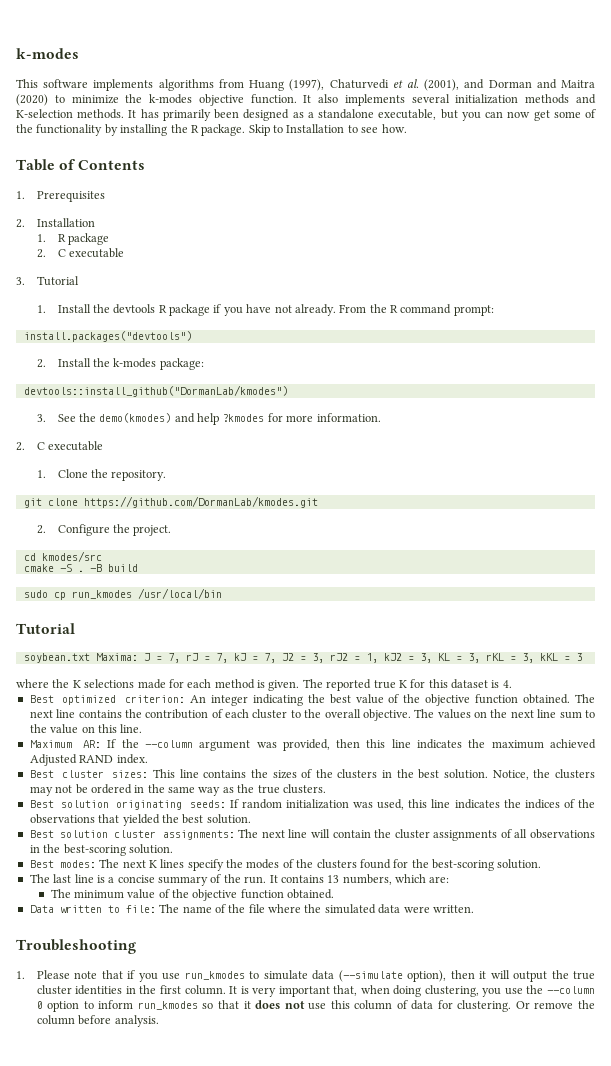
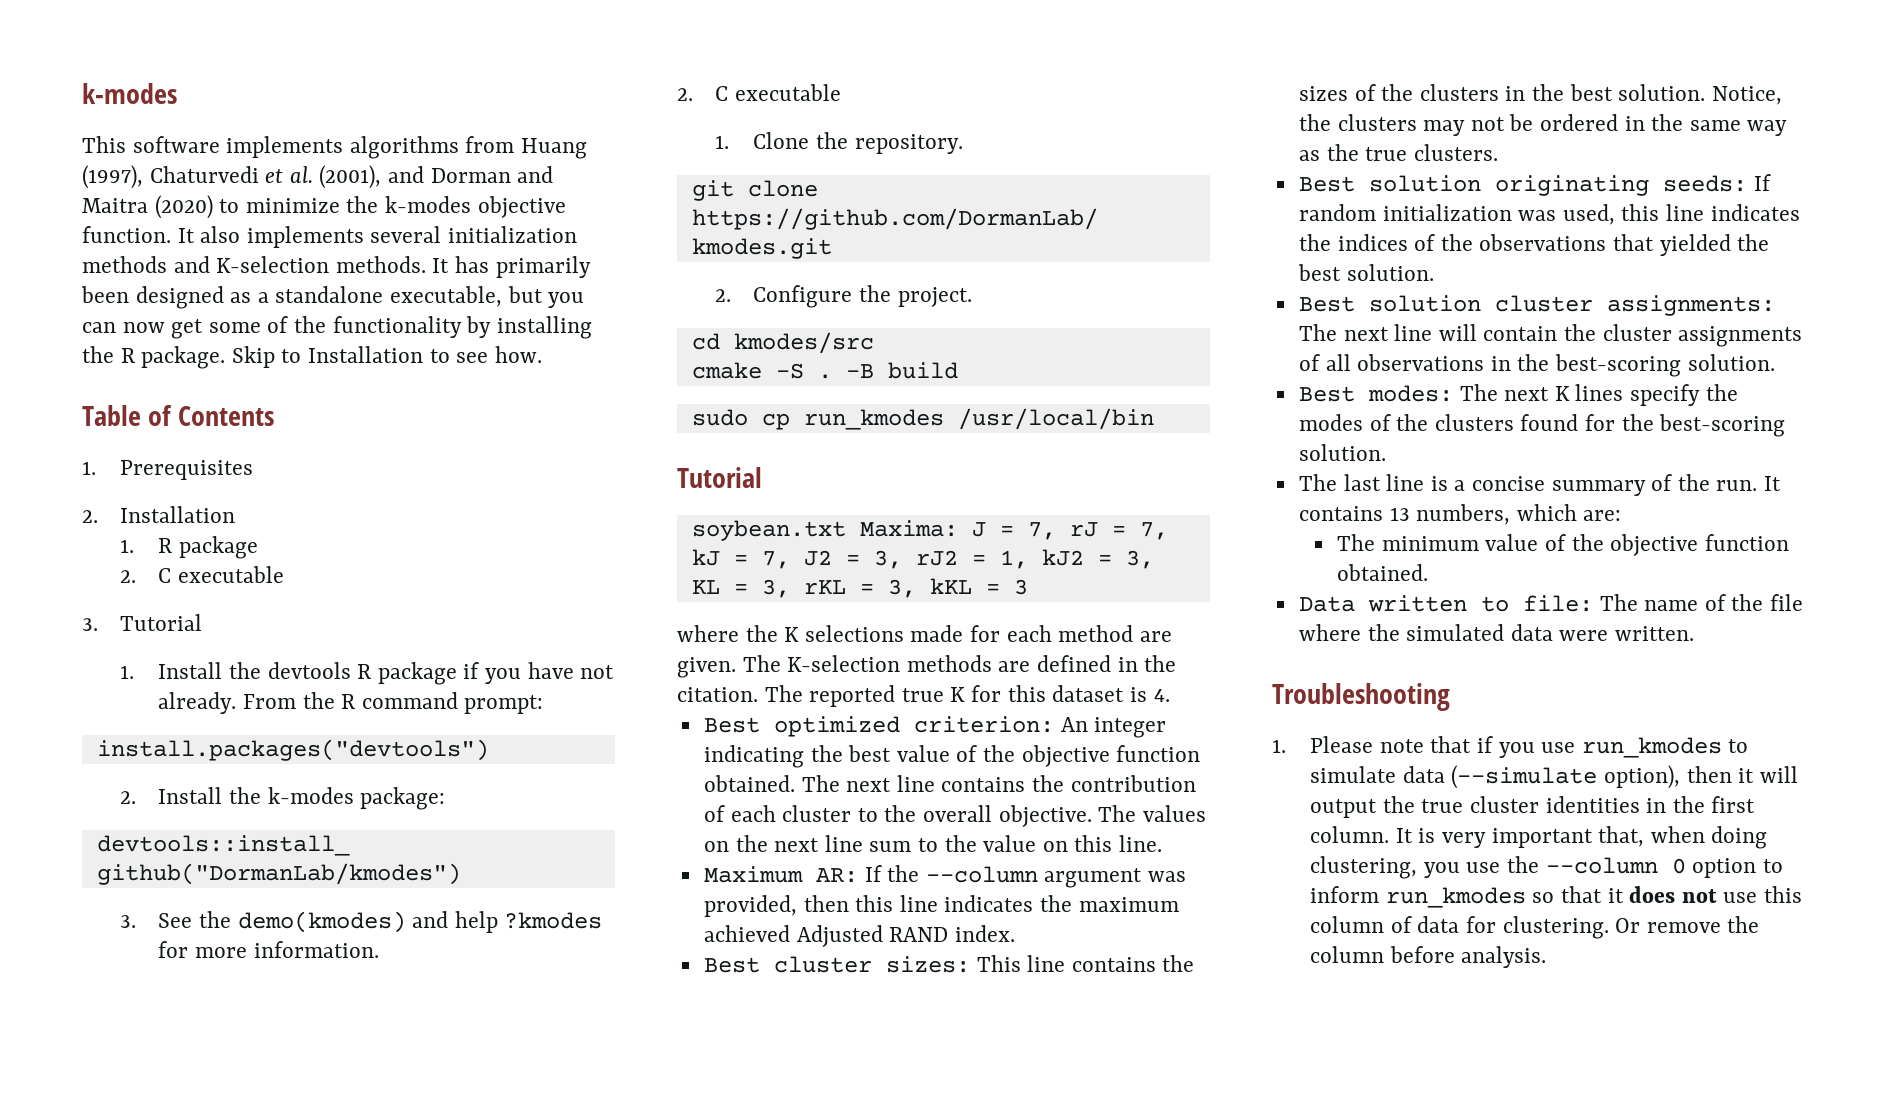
- where the K selections made for each method is given.
+ where the K selections made for each method are given.
- The reported true K for this dataset is 4.
+ The K-selection methods are defined in the citation. The reported true K for this dataset is 4.

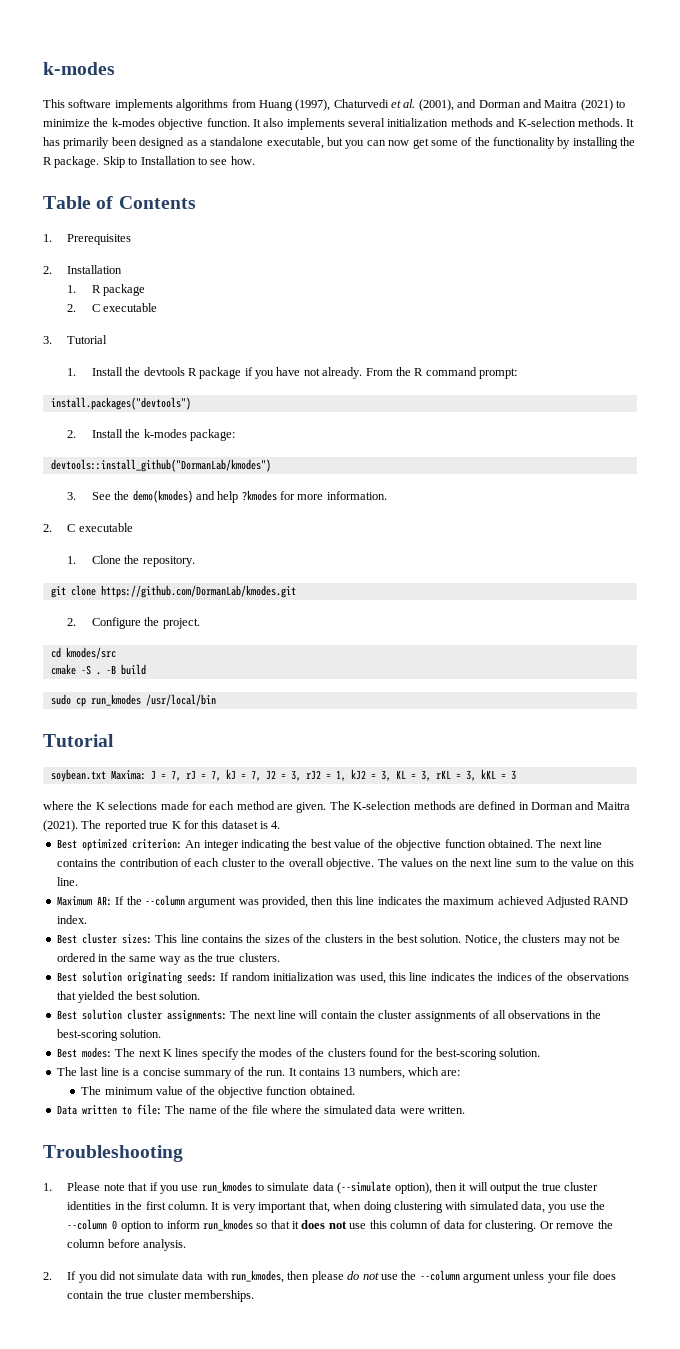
- This software implements algorithms from Huang (1997), Chaturvedi et al. (2001), and Dorman and Maitra (2020) to minimize the k-modes objective function.
+ This software implements algorithms from Huang (1997), Chaturvedi et al. (2001), and Dorman and Maitra (2021) to minimize the k-modes objective function.
- The K-selection methods are defined in the citation.
+ The K-selection methods are defined in Dorman and Maitra (2021).
- It is very important that, when doing clustering, you use the --column 0 option to inform run_kmodes so that it does not use this column of data for clustering.
+ It is very important that, when doing clustering with simulated data, you use the --column 0 option to inform run_kmodes so that it does not use this column of data for clustering.
+ 2. If you did not simulate data with run_kmodes, then please do not use the --column argument unless your file does contain the true cluster memberships.

